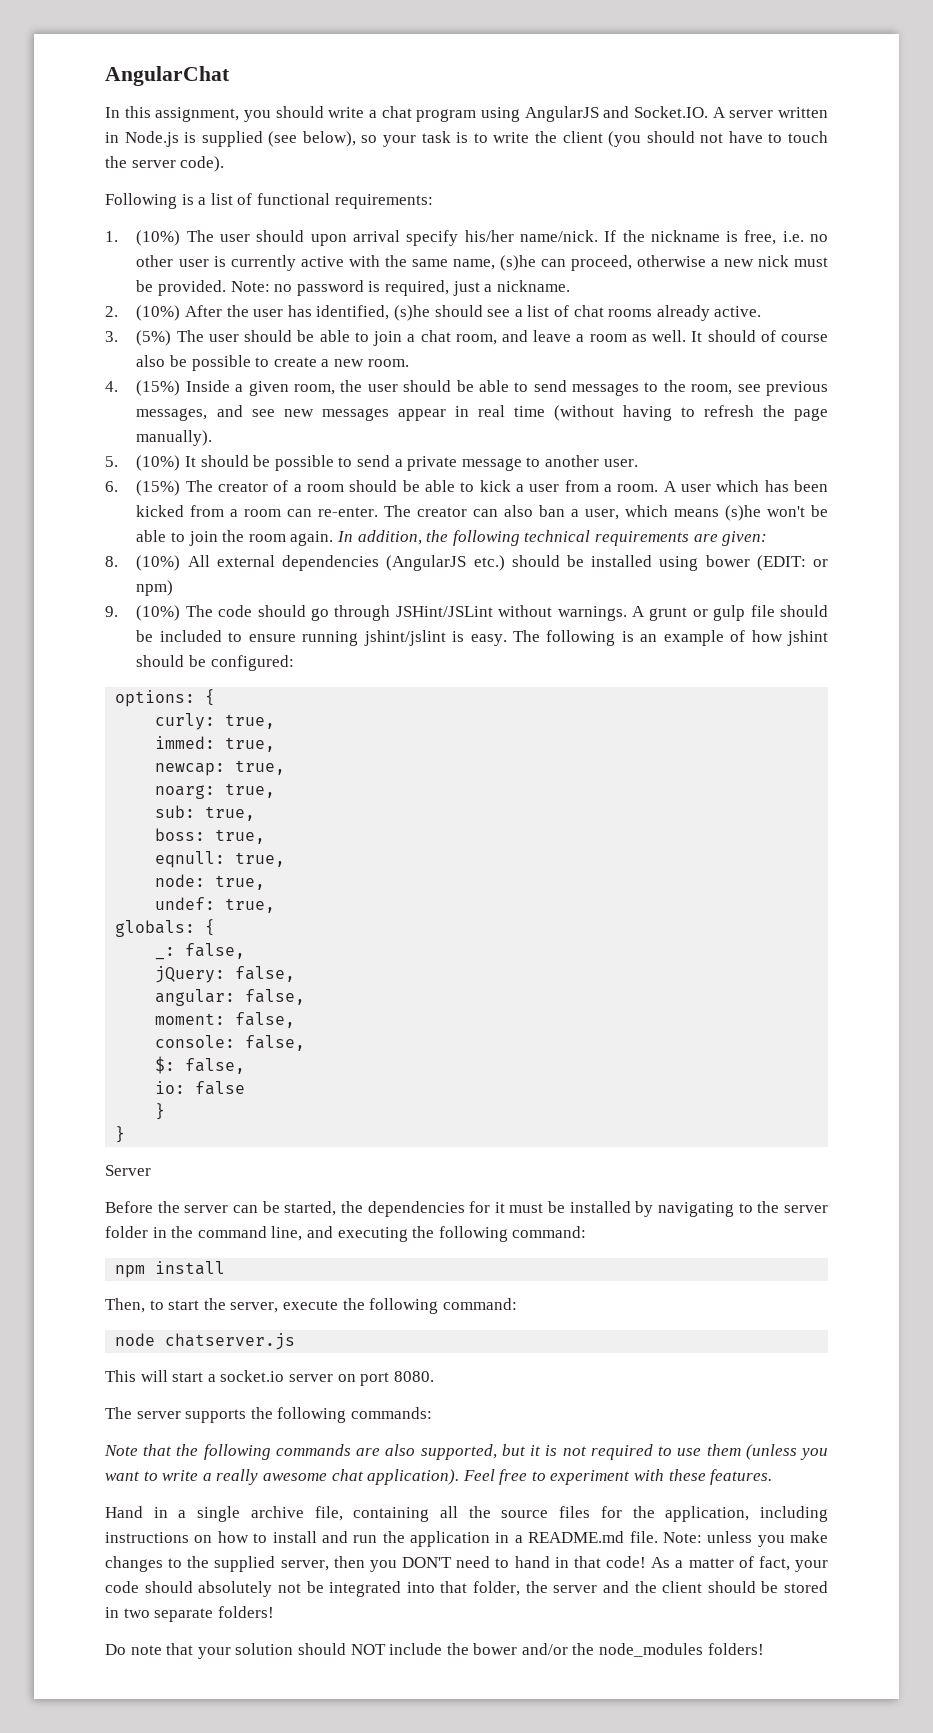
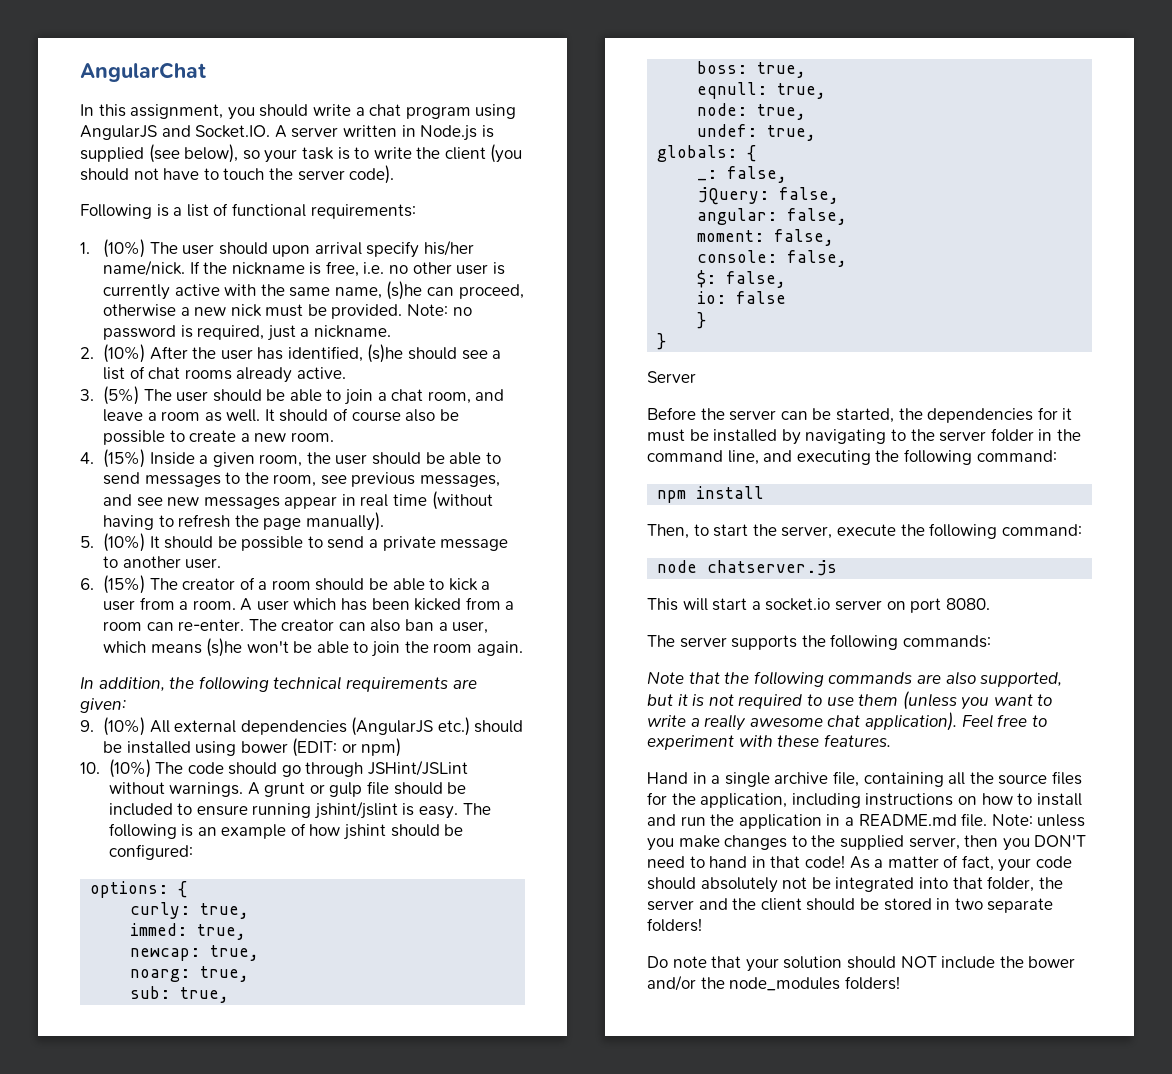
- The creator can also ban a user, which means (s)he won't be able to join the room again. In addition, the following technical requirements are given:
+ The creator can also ban a user, which means (s)he won't be able to join the room again.
+ In addition, the following technical requirements are given:
- 8. (10%) All external dependencies (AngularJS etc.) should be installed using bower (EDIT: or npm)
+ 9. (10%) All external dependencies (AngularJS etc.) should be installed using bower (EDIT: or npm)
- 9. (10%) The code should go through JSHint/JSLint without warnings.
+ 10. (10%) The code should go through JSHint/JSLint without warnings.

